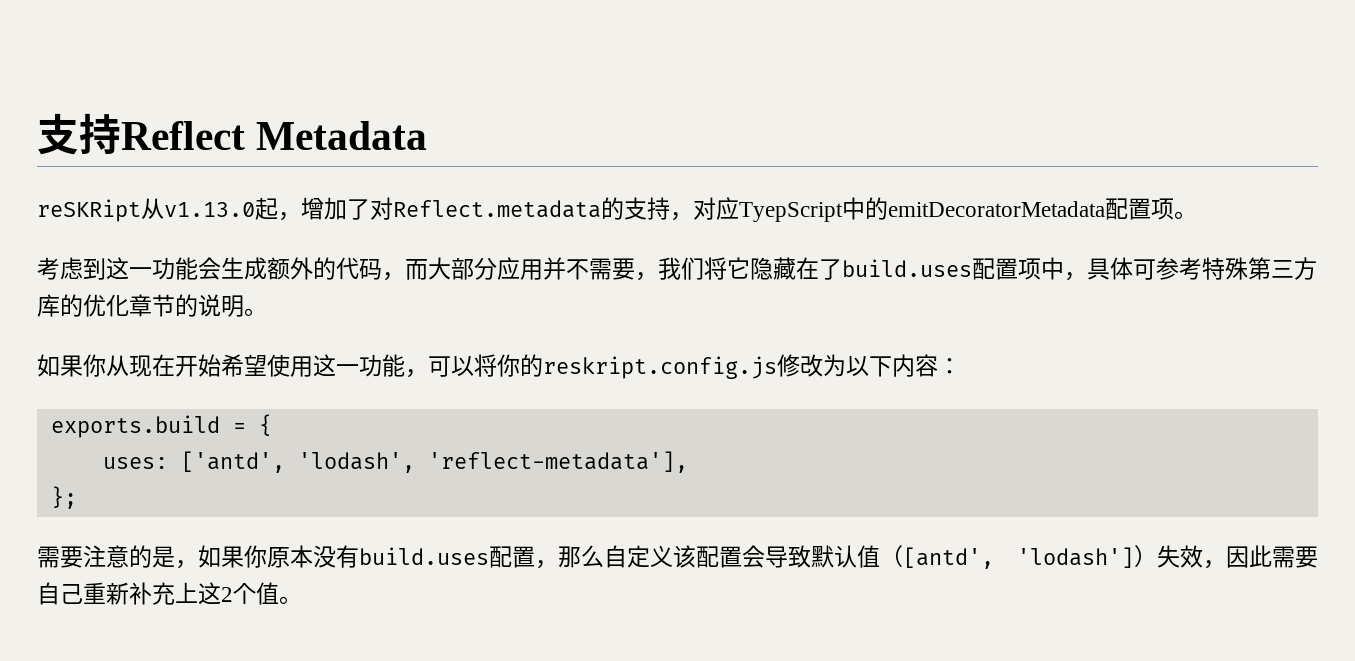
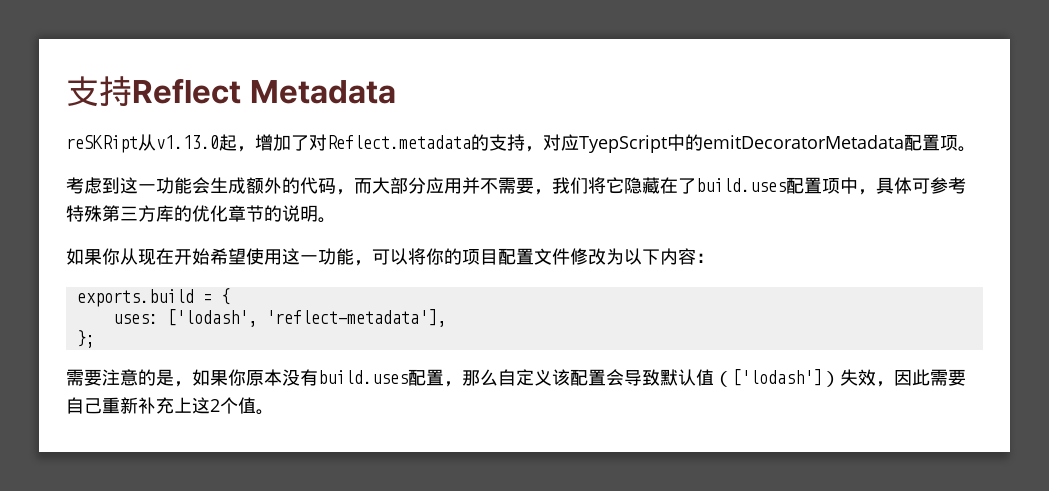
- 如果你从现在开始希望使用这一功能，可以将你的reskript.config.js修改为以下内容：
+ 如果你从现在开始希望使用这一功能，可以将你的项目配置文件修改为以下内容：
- uses: ['antd', 'lodash', 'reflect-metadata'],
+ uses: ['lodash', 'reflect-metadata'],
- 需要注意的是，如果你原本没有build.uses配置，那么自定义该配置会导致默认值（[antd', 'lodash']）失效，因此需要自己重新补充上这2个值。
+ 需要注意的是，如果你原本没有build.uses配置，那么自定义该配置会导致默认值（['lodash']）失效，因此需要自己重新补充上这2个值。

